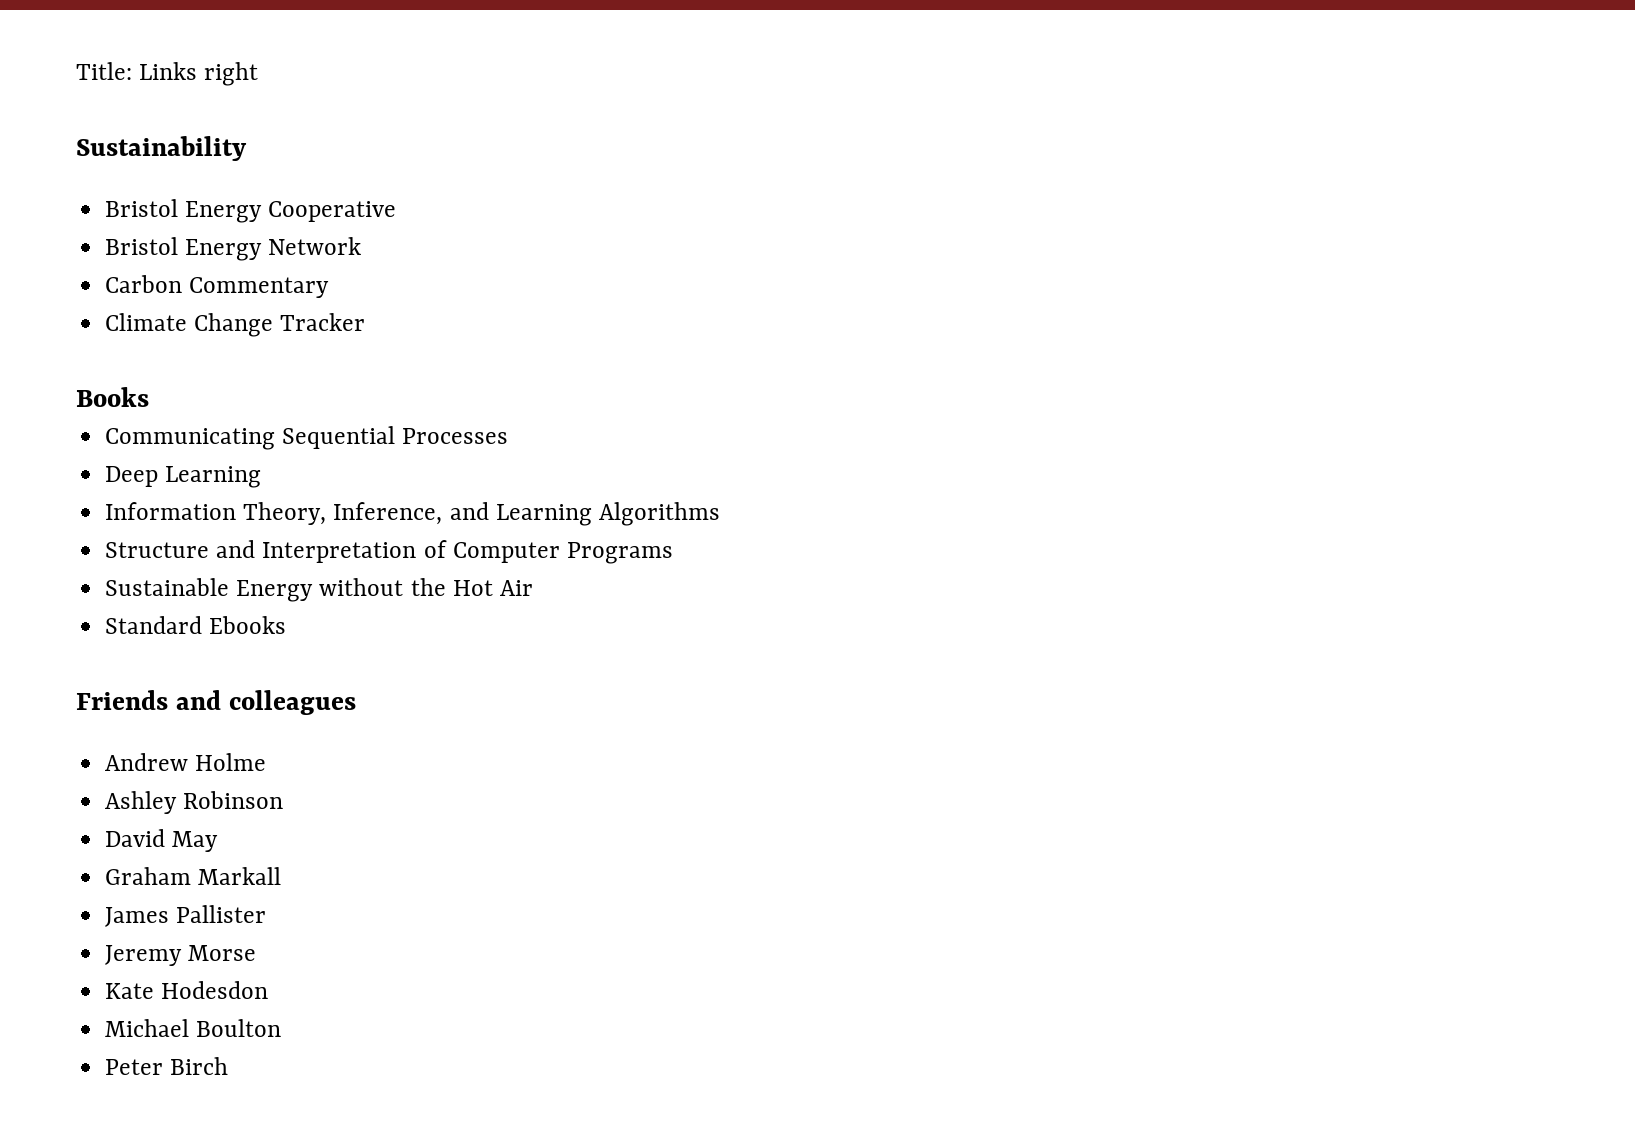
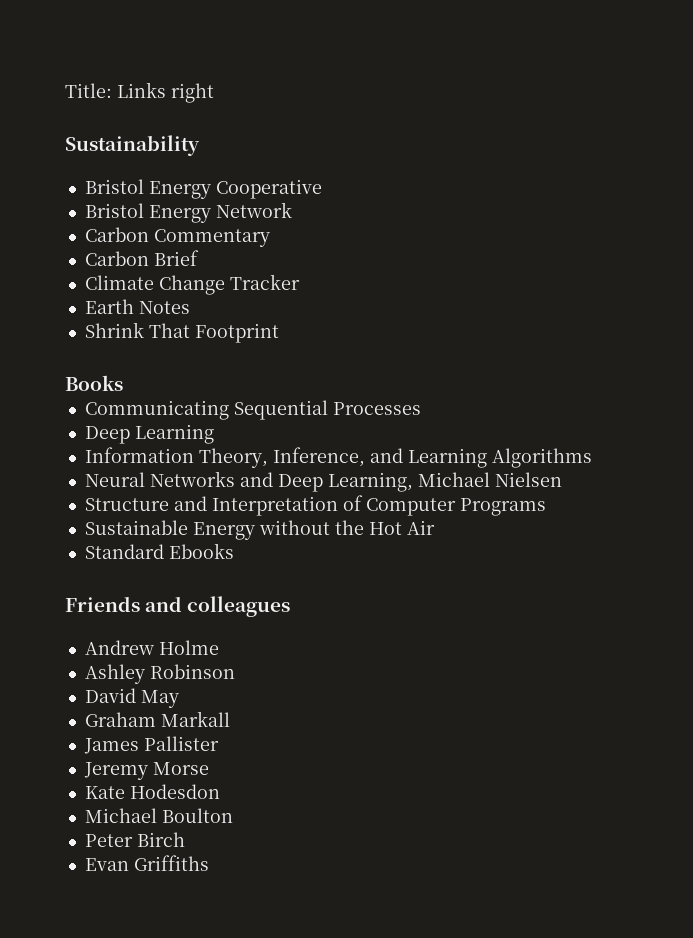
+ Carbon Brief
+ Earth Notes
+ Shrink That Footprint
+ Neural Networks and Deep Learning, Michael Nielsen
+ Evan Griffiths

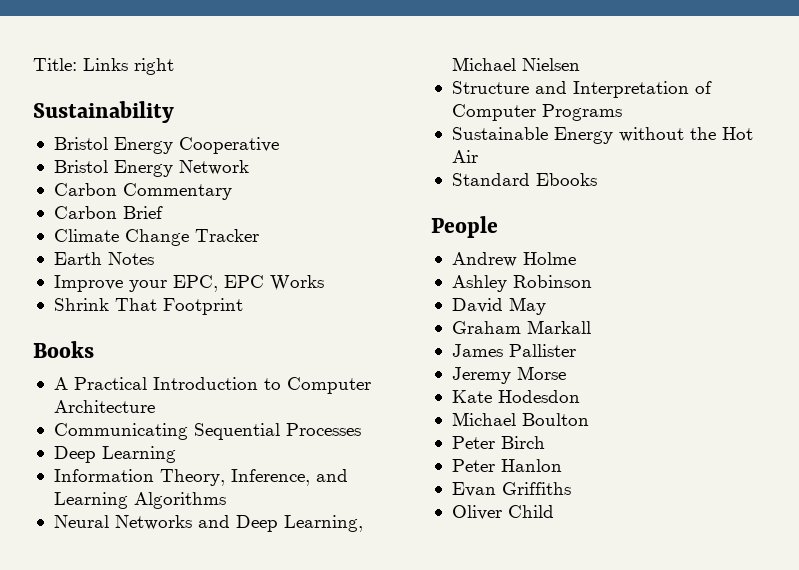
+ Improve your EPC, EPC Works
+ A Practical Introduction to Computer Architecture
- Friends and colleagues
+ People
+ Peter Hanlon
+ Oliver Child

